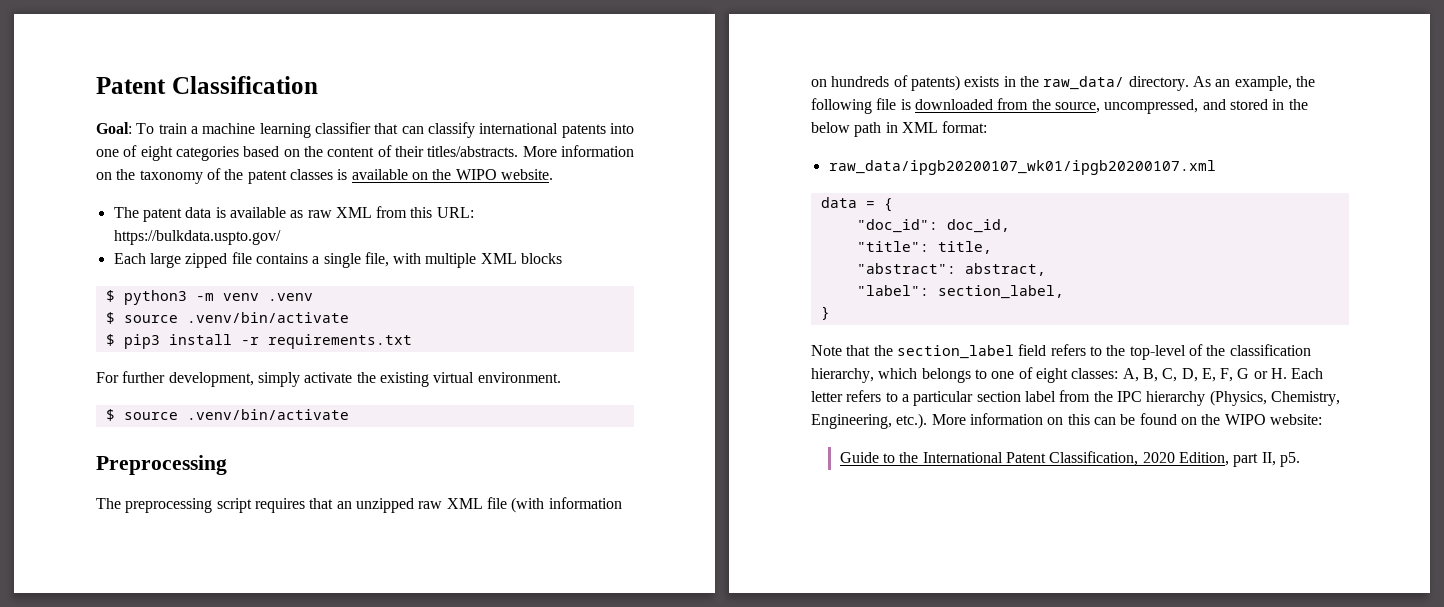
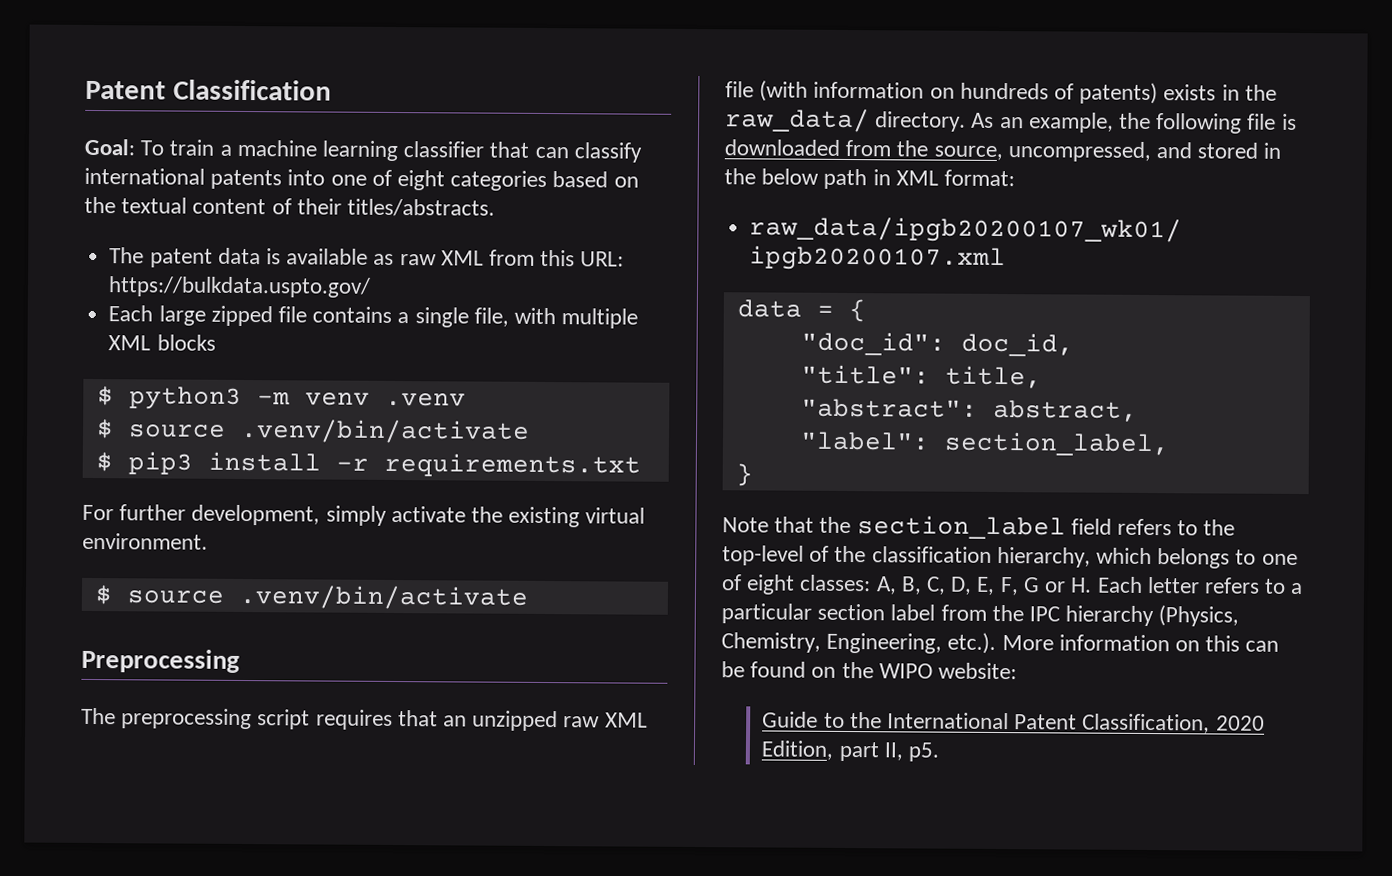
- Goal: To train a machine learning classifier that can classify international patents into one of eight categories based on the content of their titles/abstracts. More information on the taxonomy of the patent classes is available on the WIPO website.
+ Goal: To train a machine learning classifier that can classify international patents into one of eight categories based on the textual content of their titles/abstracts.

